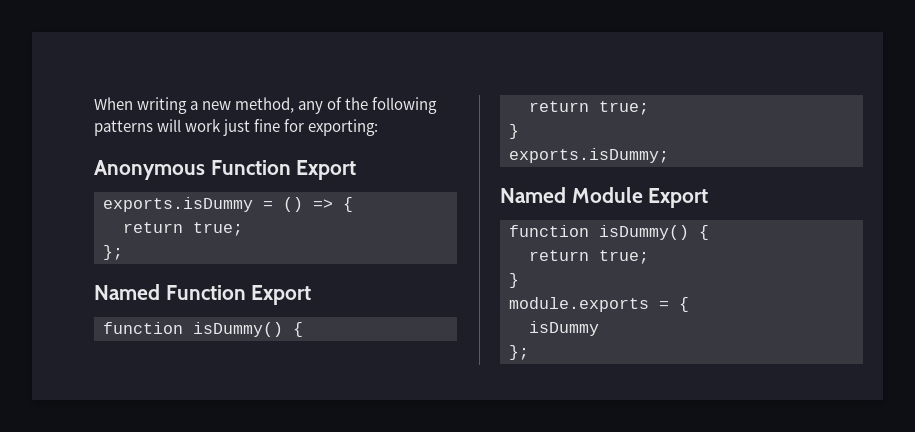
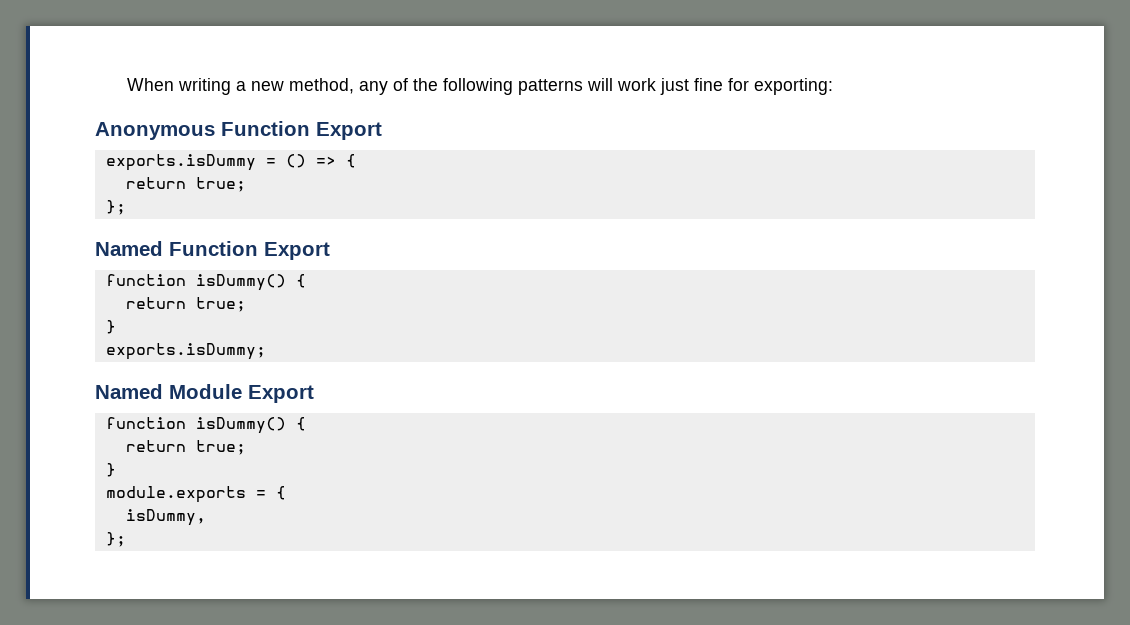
- isDummy
+ isDummy,

